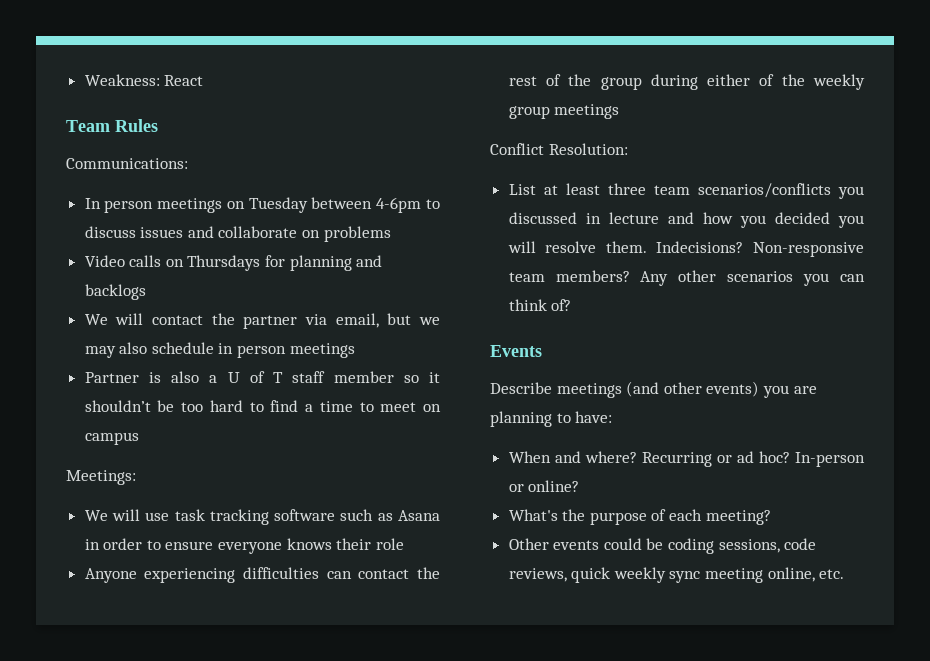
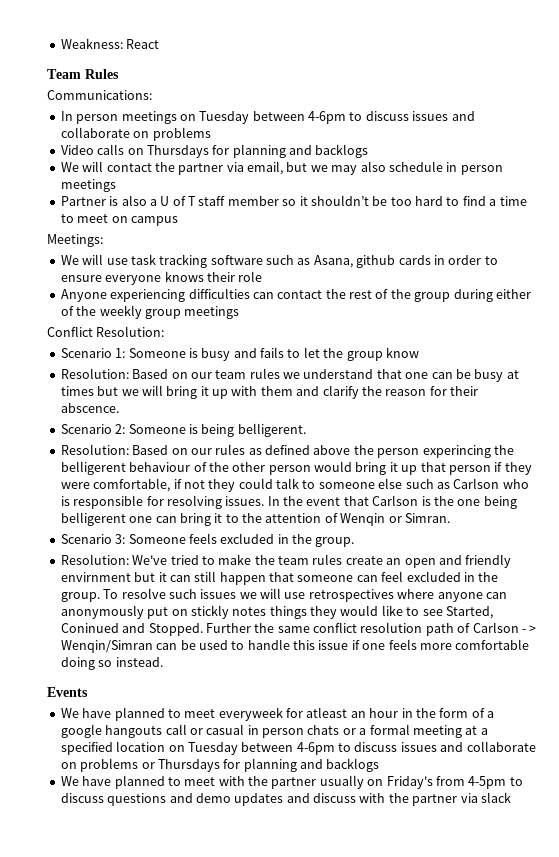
- We will use task tracking software such as Asana in order to ensure everyone knows their role
+ We will use task tracking software such as Asana, github cards in order to ensure everyone knows their role
- List at least three team scenarios/conflicts you discussed in lecture and how you decided you will resolve them. Indecisions? Non-responsive team members? Any other scenarios you can think of?
+ Scenario 1: Someone is busy and fails to let the group know
+ Resolution: Based on our team rules we understand that one can be busy at times but we will bring it up with them and clarify the reason for their abscence.
+ Scenario 2: Someone is being belligerent.
+ Resolution: Based on our rules as defined above the person experincing the belligerent behaviour of the other person would bring it up that person if they were comfortable, if not they could talk to someone else such as Carlson who is responsible for resolving issues. In the event that Carlson is the one being belligerent one can bring it to the attention of Wenqin or Simran.
+ Scenario 3: Someone feels excluded in the group.
+ Resolution: We've tried to make the team rules create an open and friendly envirnment but it can still happen that someone can feel excluded in the group. To resolve such issues we will use retrospectives where anyone can anonymously put on stickly notes things they would like to see Started, Coninued and Stopped. Further the same conflict resolution path of Carlson - > Wenqin/Simran can be used to handle this issue if one feels more comfortable doing so instead.
  Events
- Describe meetings (and other events) you are planning to have:
- When and where? Recurring or ad hoc? In-person or online?
- What's the purpose of each meeting?
- Other events could be coding sessions, code reviews, quick weekly sync meeting online, etc.
+ We have planned to meet everyweek for atleast an hour in the form of a google hangouts call or casual in person chats or a formal meeting at a specified location on Tuesday between 4-6pm to discuss issues and collaborate on problems or Thursdays for planning and backlogs
+ We have planned to meet with the partner usually on Friday's from 4-5pm to discuss questions and demo updates and discuss with the partner via slack

